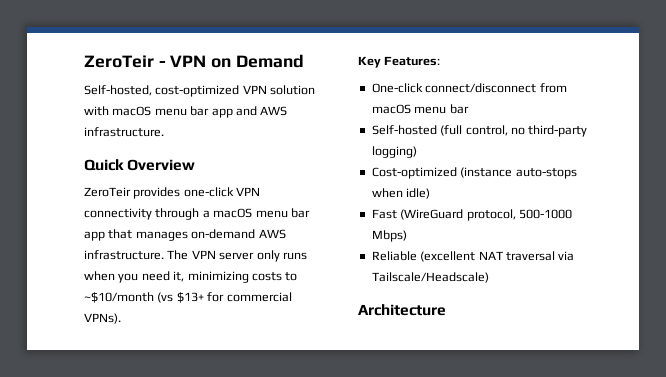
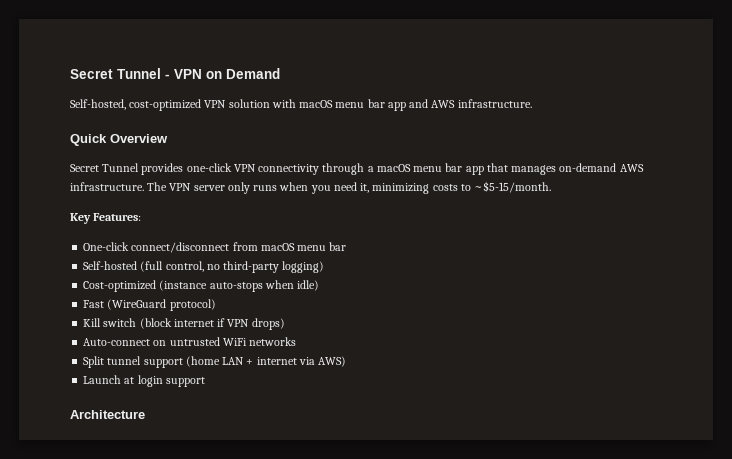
- ZeroTeir - VPN on Demand
+ Secret Tunnel - VPN on Demand
- ZeroTeir provides one-click VPN connectivity through a macOS menu bar app that manages on-demand AWS infrastructure.
+ Secret Tunnel provides one-click VPN connectivity through a macOS menu bar app that manages on-demand AWS infrastructure.
- The VPN server only runs when you need it, minimizing costs to ~$10/month (vs $13+ for commercial VPNs).
+ The VPN server only runs when you need it, minimizing costs to ~$5-15/month.
- Fast (WireGuard protocol, 500-1000 Mbps)
- Reliable (excellent NAT traversal via Tailscale/Headscale)
+ Fast (WireGuard protocol)
+ Kill switch (block internet if VPN drops)
+ Auto-connect on untrusted WiFi networks
+ Split tunnel support (home LAN + internet via AWS)
+ Launch at login support

